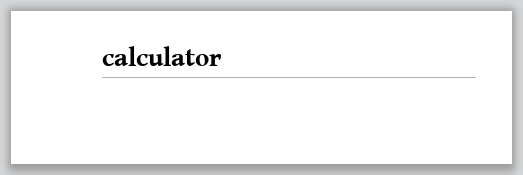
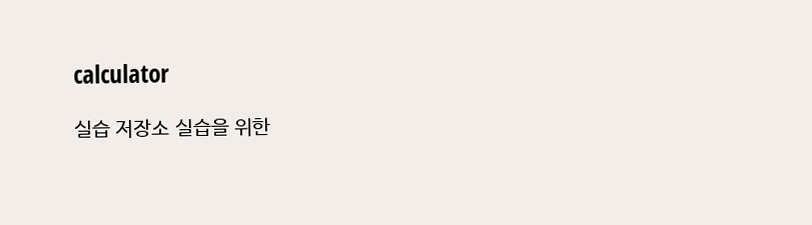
+ 실습 저장소 실습을 위한

